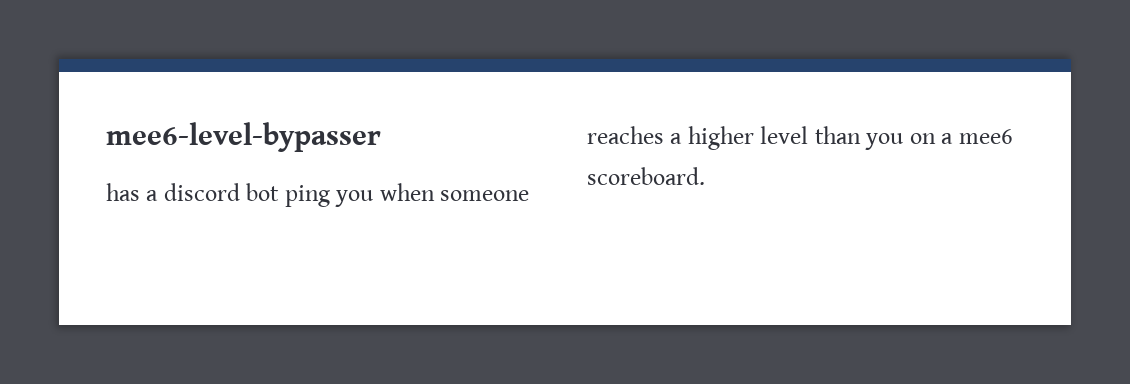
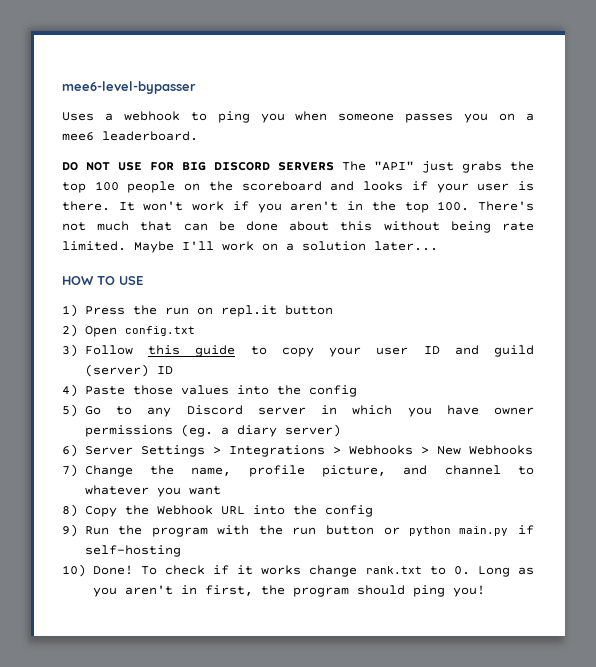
- has a discord bot ping you when someone reaches a higher level than you on a mee6 scoreboard.
+ Uses a webhook to ping you when someone passes you on a mee6 leaderboard.
+ DO NOT USE FOR BIG DISCORD SERVERS The "API" just grabs the top 100 people on the scoreboard and looks if your user is there. It won't work if you aren't in the top 100. There's not much that can be done about this without being rate limited. Maybe I'll work on a solution later...
+ HOW TO USE
+ 1) Press the run on repl.it button
+ 2) Open config.txt
+ 3) Follow this guide to copy your user ID and guild (server) ID
+ 4) Paste those values into the config
+ 5) Go to any Discord server in which you have owner permissions (eg. a diary server)
+ 6) Server Settings > Integrations > Webhooks > New Webhooks
+ 7) Change the name, profile picture, and channel to whatever you want
+ 8) Copy the Webhook URL into the config
+ 9) Run the program with the run button or python main.py if self-hosting
+ 10) Done! To check if it works change rank.txt to 0. Long as you aren't in first, the program should ping you!

